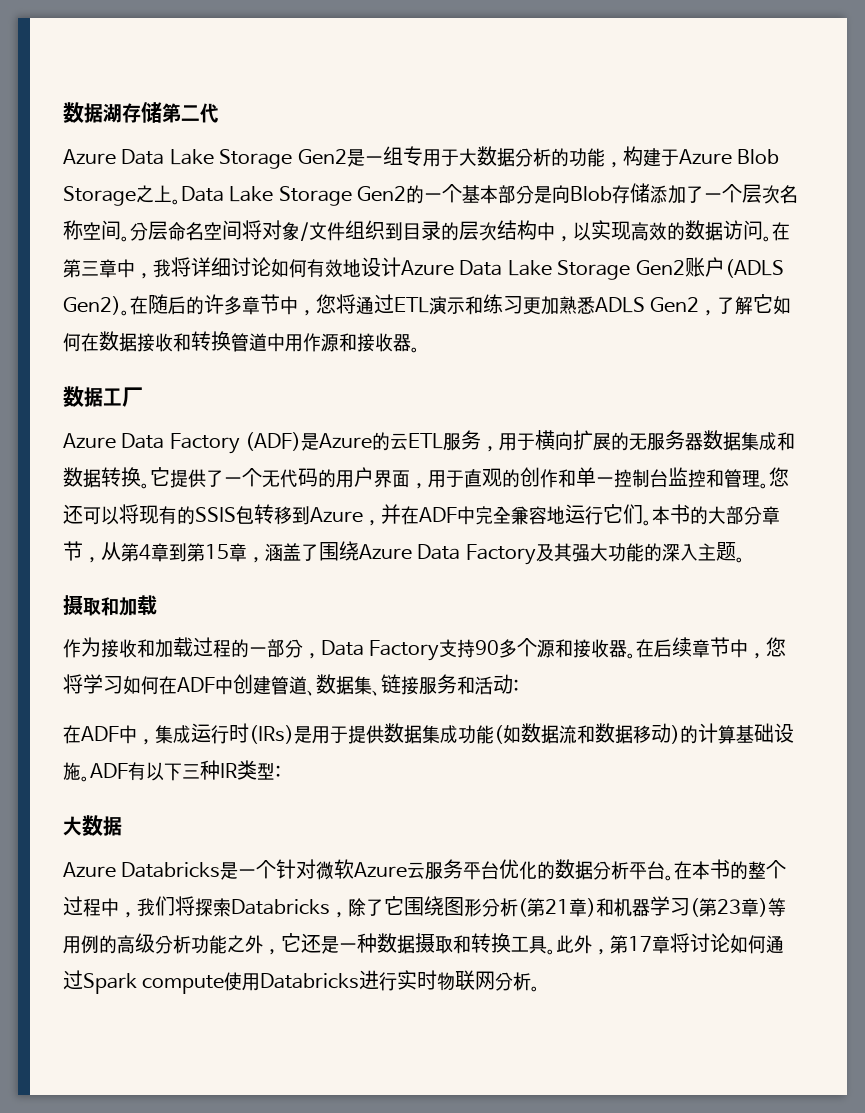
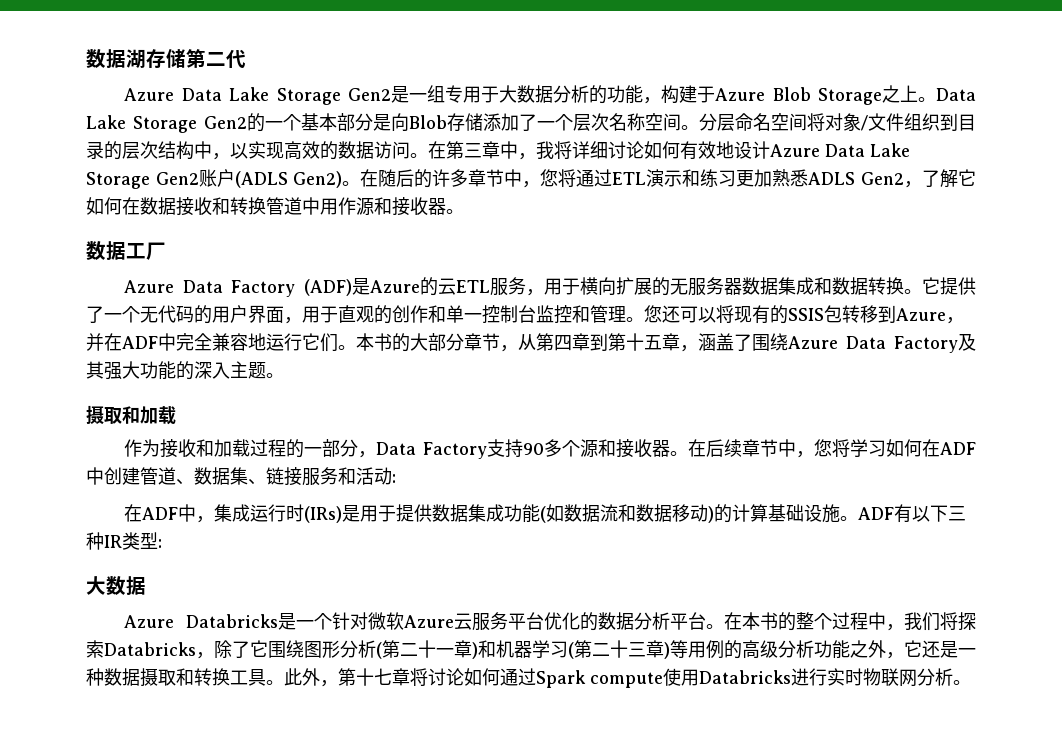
- 本书的大部分章节，从第4章到第15章，涵盖了围绕Azure Data Factory及其强大功能的深入主题。
+ 本书的大部分章节，从第四章到第十五章，涵盖了围绕Azure Data Factory及其强大功能的深入主题。
- 在本书的整个过程中，我们将探索Databricks，除了它围绕图形分析(第21章)和机器学习(第23章)等用例的高级分析功能之外，它还是一种数据摄取和转换工具。
+ 在本书的整个过程中，我们将探索Databricks，除了它围绕图形分析(第二十一章)和机器学习(第二十三章)等用例的高级分析功能之外，它还是一种数据摄取和转换工具。
- 此外，第17章将讨论如何通过Spark compute使用Databricks进行实时物联网分析。
+ 此外，第十七章将讨论如何通过Spark compute使用Databricks进行实时物联网分析。

